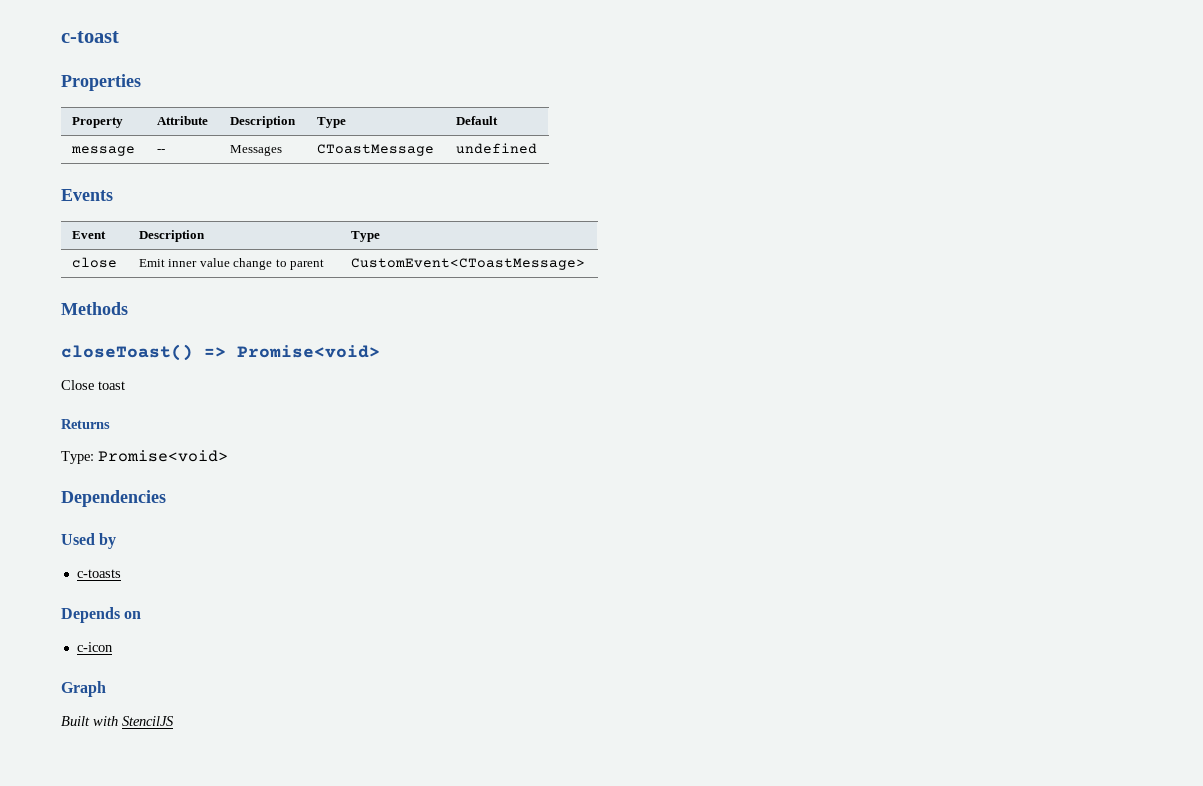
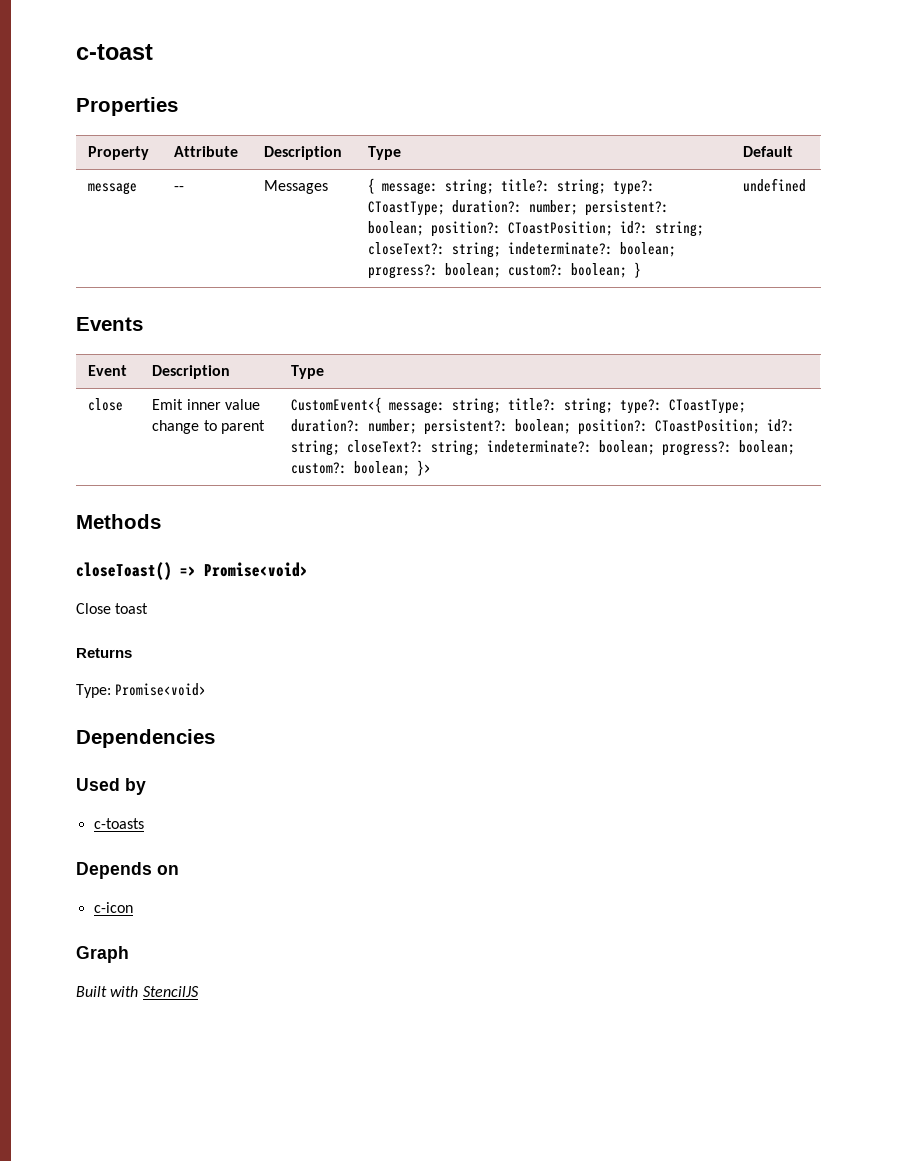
- message | -- | Messages | CToastMessage | undefined
+ message | -- | Messages | { message: string; title?: string; type?: CToastType; duration?: number; persistent?: boolean; position?: CToastPosition; id?: string; closeText?: string; indeterminate?: boolean; progress?: boolean; custom?: boolean; } | undefined
- close | Emit inner value change to parent | CustomEvent<CToastMessage>
+ close | Emit inner value change to parent | CustomEvent<{ message: string; title?: string; type?: CToastType; duration?: number; persistent?: boolean; position?: CToastPosition; id?: string; closeText?: string; indeterminate?: boolean; progress?: boolean; custom?: boolean; }>

